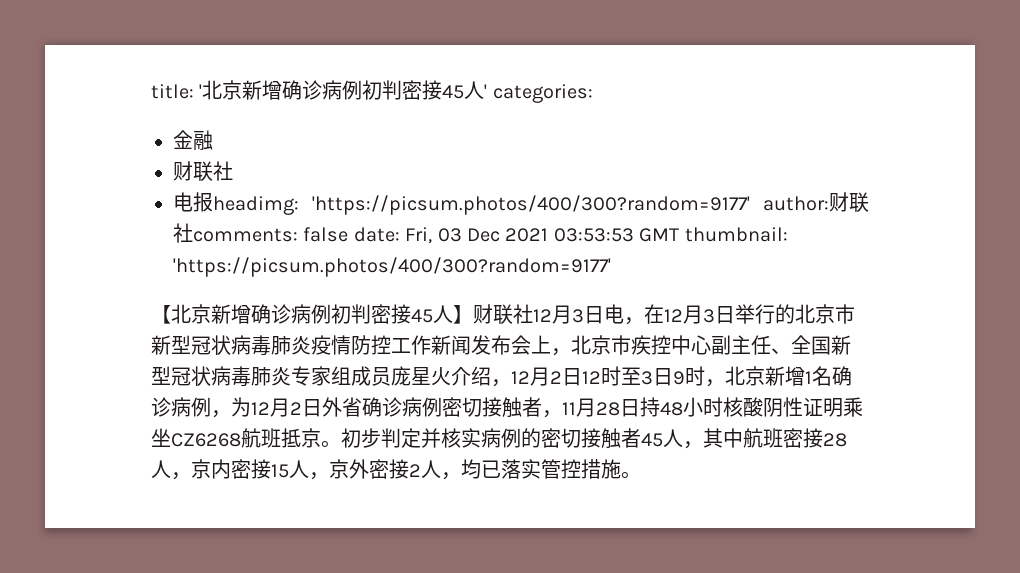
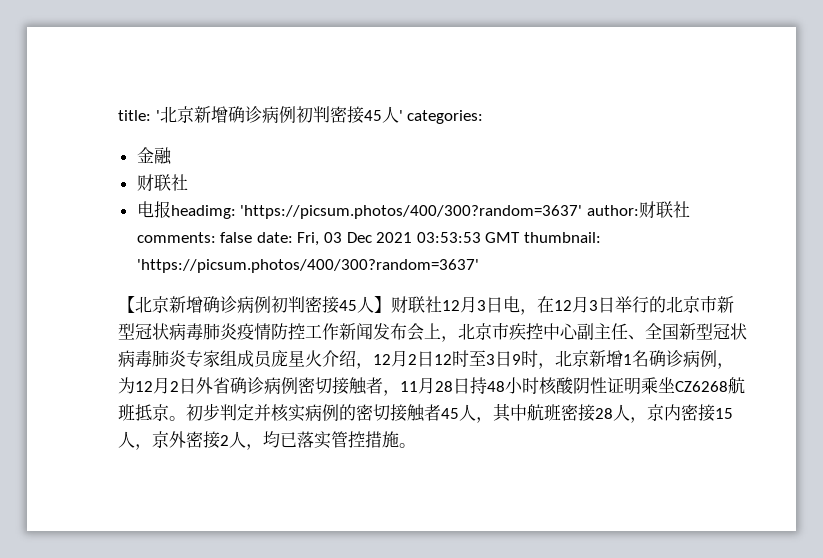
- 电报headimg: 'https://picsum.photos/400/300?random=9177' author:财联社comments: false date: Fri, 03 Dec 2021 03:53:53 GMT thumbnail: 'https://picsum.photos/400/300?random=9177'
+ 电报headimg: 'https://picsum.photos/400/300?random=3637' author:财联社comments: false date: Fri, 03 Dec 2021 03:53:53 GMT thumbnail: 'https://picsum.photos/400/300?random=3637'

